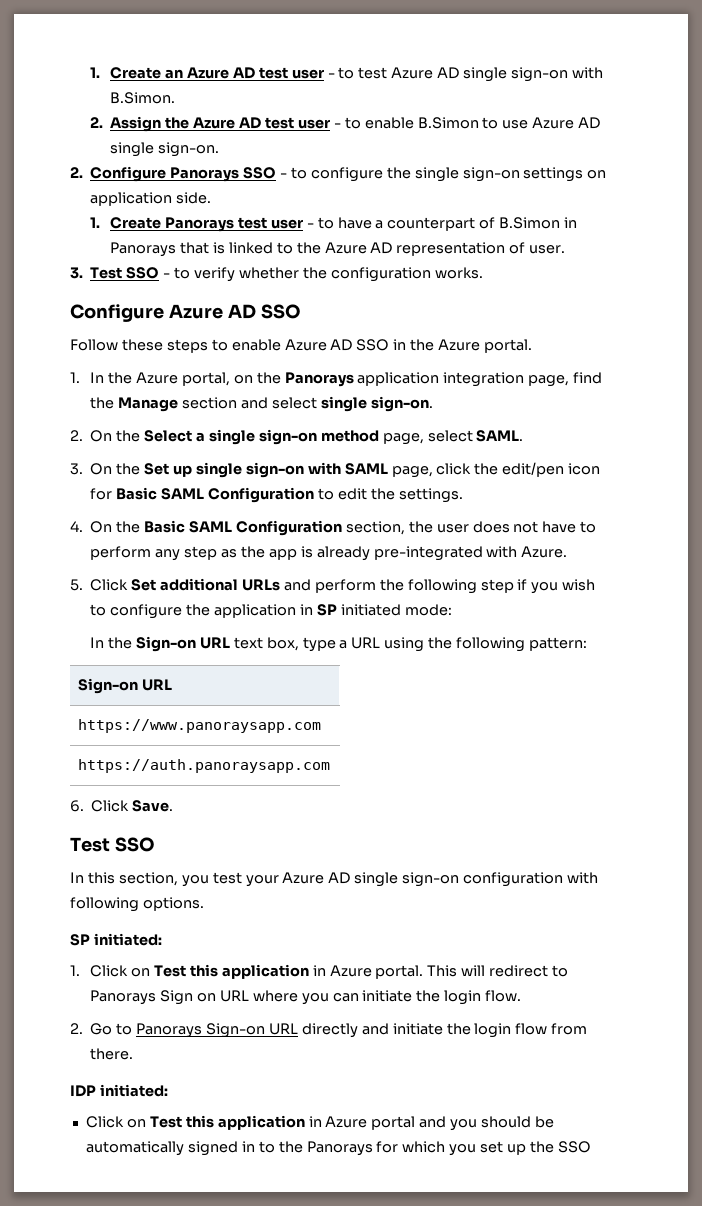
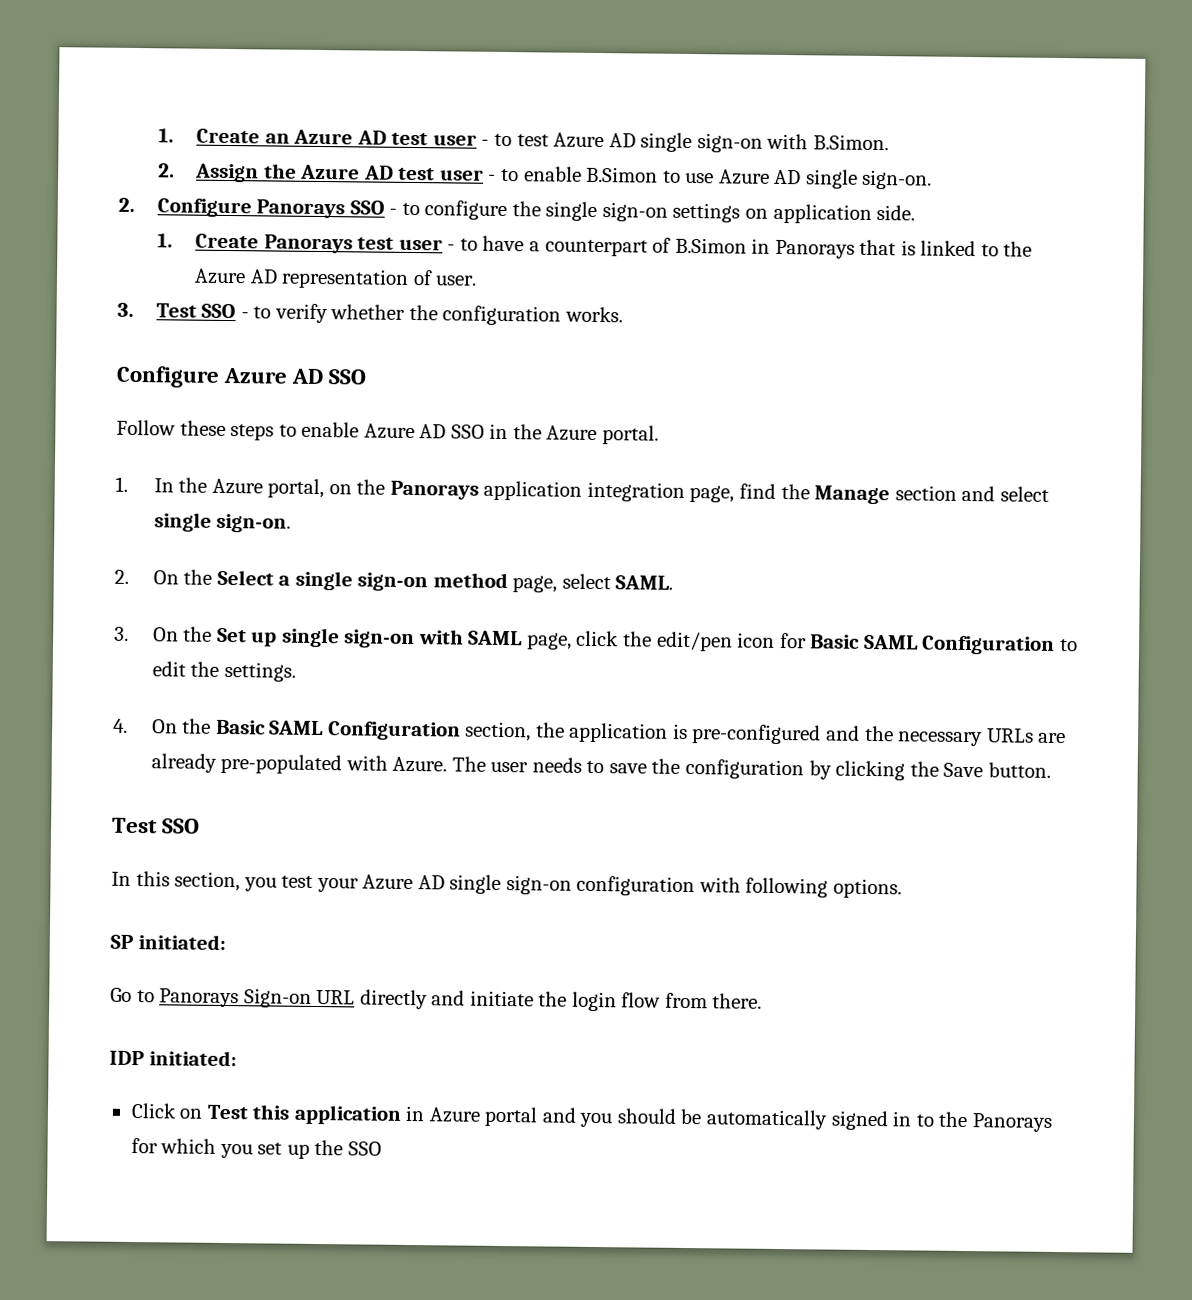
- 4. On the Basic SAML Configuration section, the user does not have to perform any step as the app is already pre-integrated with Azure.
- 5. Click Set additional URLs and perform the following step if you wish to configure the application in SP initiated mode:
- In the Sign-on URL text box, type a URL using the following pattern:
- Sign-on URL
- https://www.panoraysapp.com
- https://auth.panoraysapp.com
- 6. Click Save.
+ 4. On the Basic SAML Configuration section, the application is pre-configured and the necessary URLs are already pre-populated with Azure. The user needs to save the configuration by clicking the Save button.
- 1. Click on Test this application in Azure portal. This will redirect to Panorays Sign on URL where you can initiate the login flow.
- 2. Go to Panorays Sign-on URL directly and initiate the login flow from there.
+ Go to Panorays Sign-on URL directly and initiate the login flow from there.

